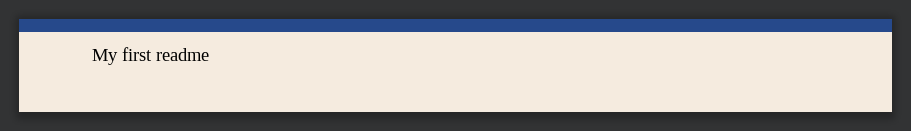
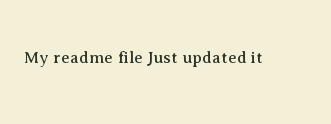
- My first readme
+ My readme file Just updated it

